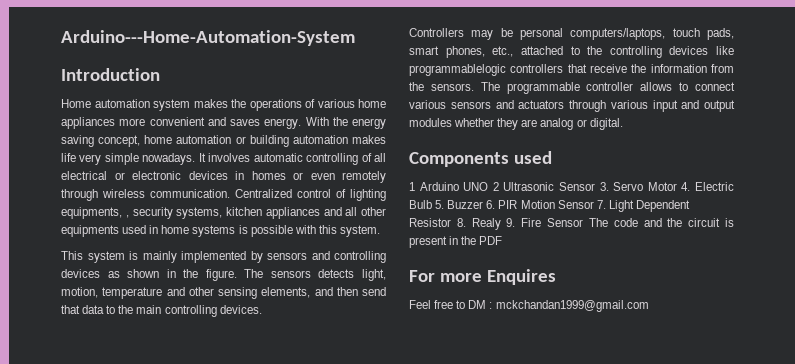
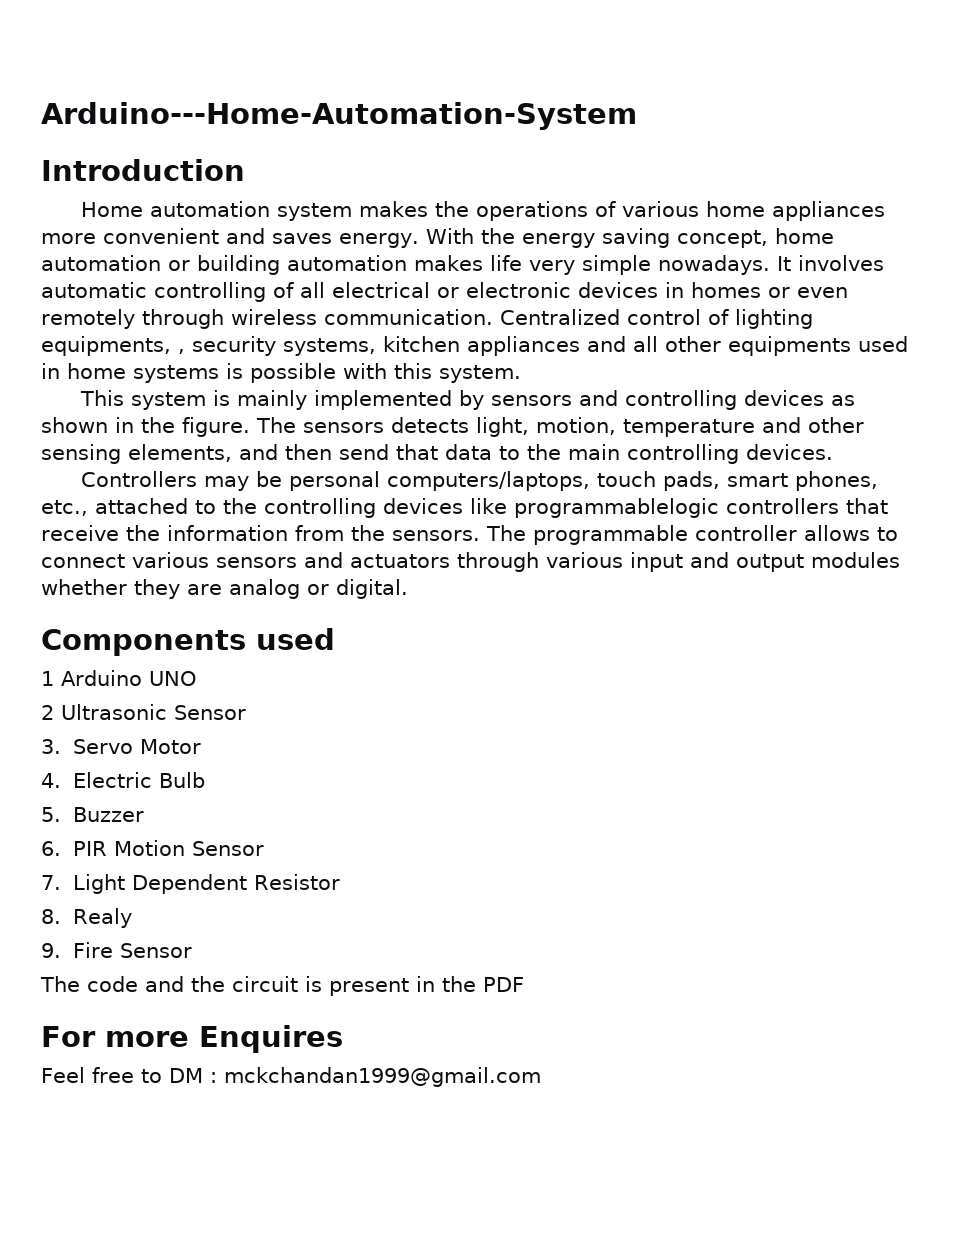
- 1 Arduino UNO 2 Ultrasonic Sensor 3. Servo Motor 4. Electric Bulb 5. Buzzer 6. PIR Motion Sensor 7. Light Dependent Resistor 8. Realy 9. Fire Sensor The code and the circuit is present in the PDF
+ 1 Arduino UNO
+ 2 Ultrasonic Sensor
+ 3. Servo Motor
+ 4. Electric Bulb
+ 5. Buzzer
+ 6. PIR Motion Sensor
+ 7. Light Dependent Resistor
+ 8. Realy
+ 9. Fire Sensor
+ The code and the circuit is present in the PDF

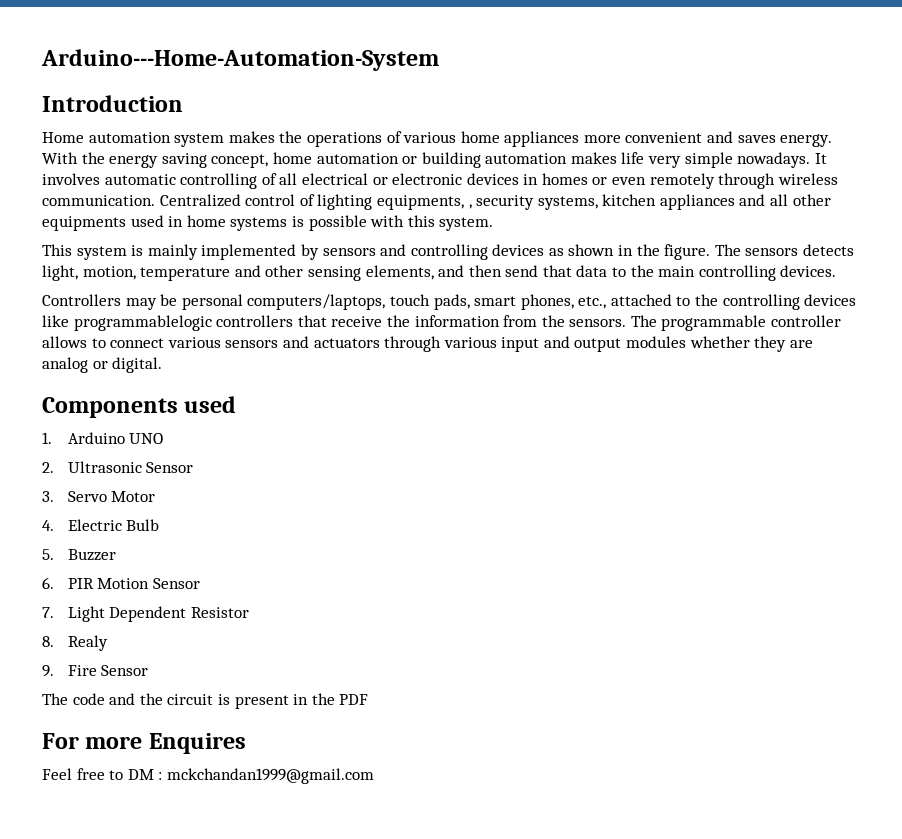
- 1 Arduino UNO
+ 1. Arduino UNO
- 2 Ultrasonic Sensor
+ 2. Ultrasonic Sensor

